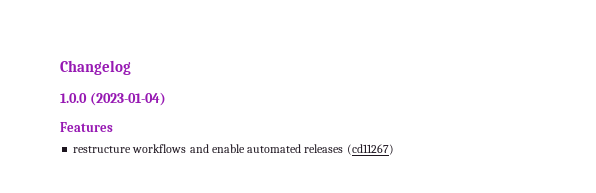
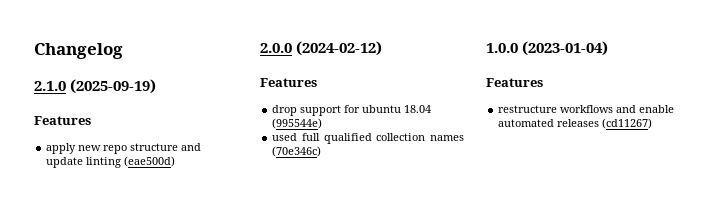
+ 2.1.0 (2025-09-19)
+ Features
+ apply new repo structure and update linting (eae500d)
+ 2.0.0 (2024-02-12)
+ Features
+ drop support for ubuntu 18.04 (995544e)
+ used full qualified collection names (70e346c)

